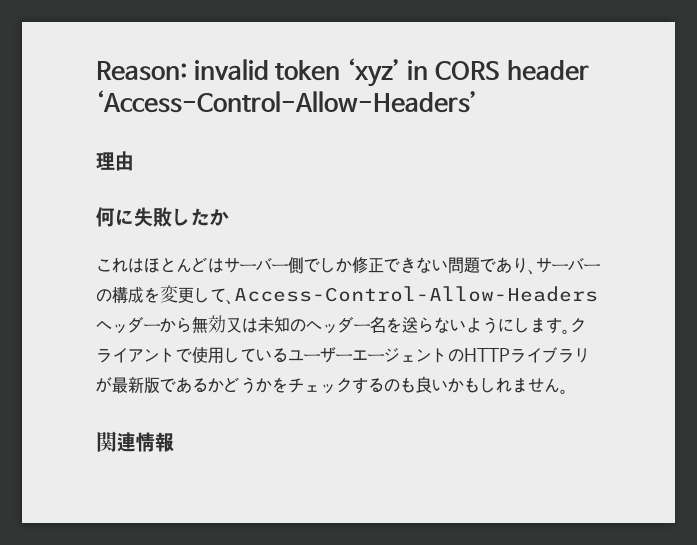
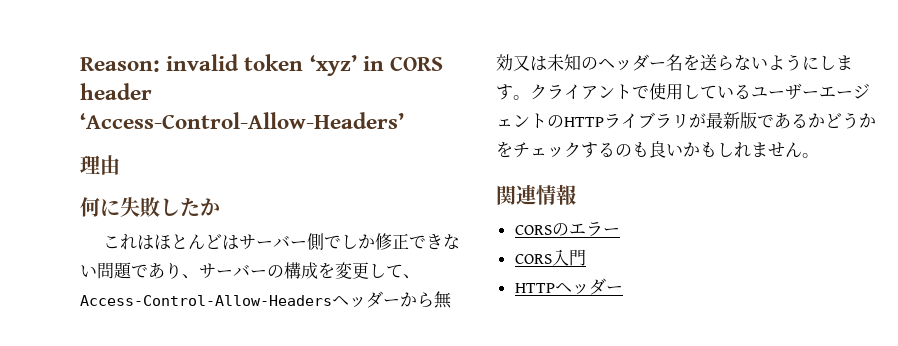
+ CORSのエラー
+ CORS入門
+ HTTPヘッダー

